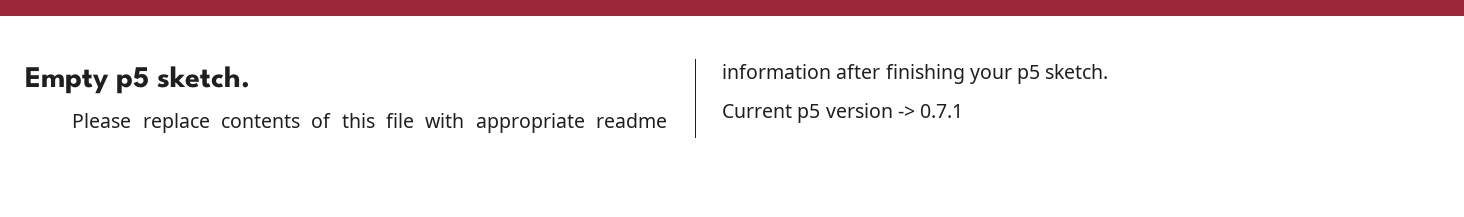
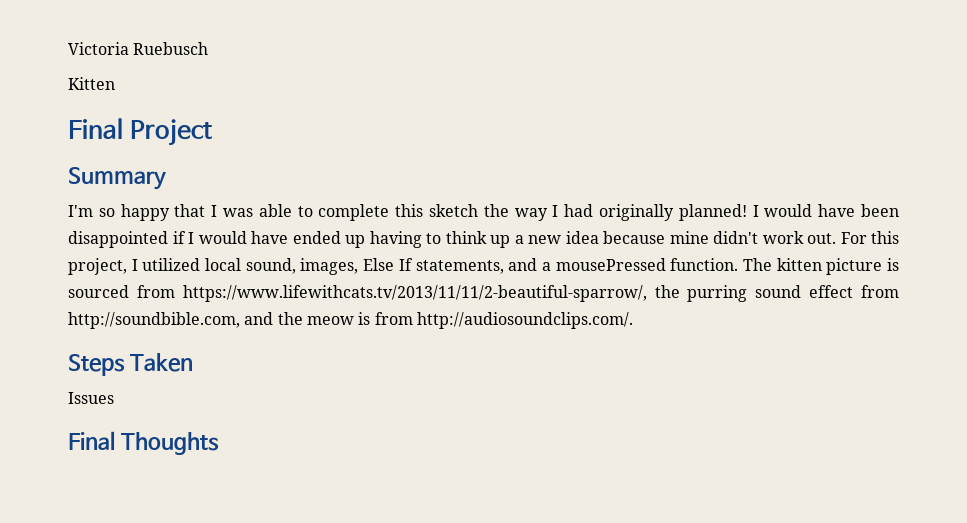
- Empty p5 sketch.
- Please replace contents of this file with appropriate readme information after finishing your p5 sketch.
- Current p5 version -> 0.7.1
+ Victoria Ruebusch
+ Kitten
+ Final Project
+ Summary
+ I'm so happy that I was able to complete this sketch the way I had originally planned! I would have been disappointed if I would have ended up having to think up a new idea because mine didn't work out. For this project, I utilized local sound, images, Else If statements, and a mousePressed function. The kitten picture is sourced from https://www.lifewithcats.tv/2013/11/11/2-beautiful-sparrow/, the purring sound effect from http://soundbible.com, and the meow is from http://audiosoundclips.com/.
+ Steps Taken
+ Issues
+ Final Thoughts

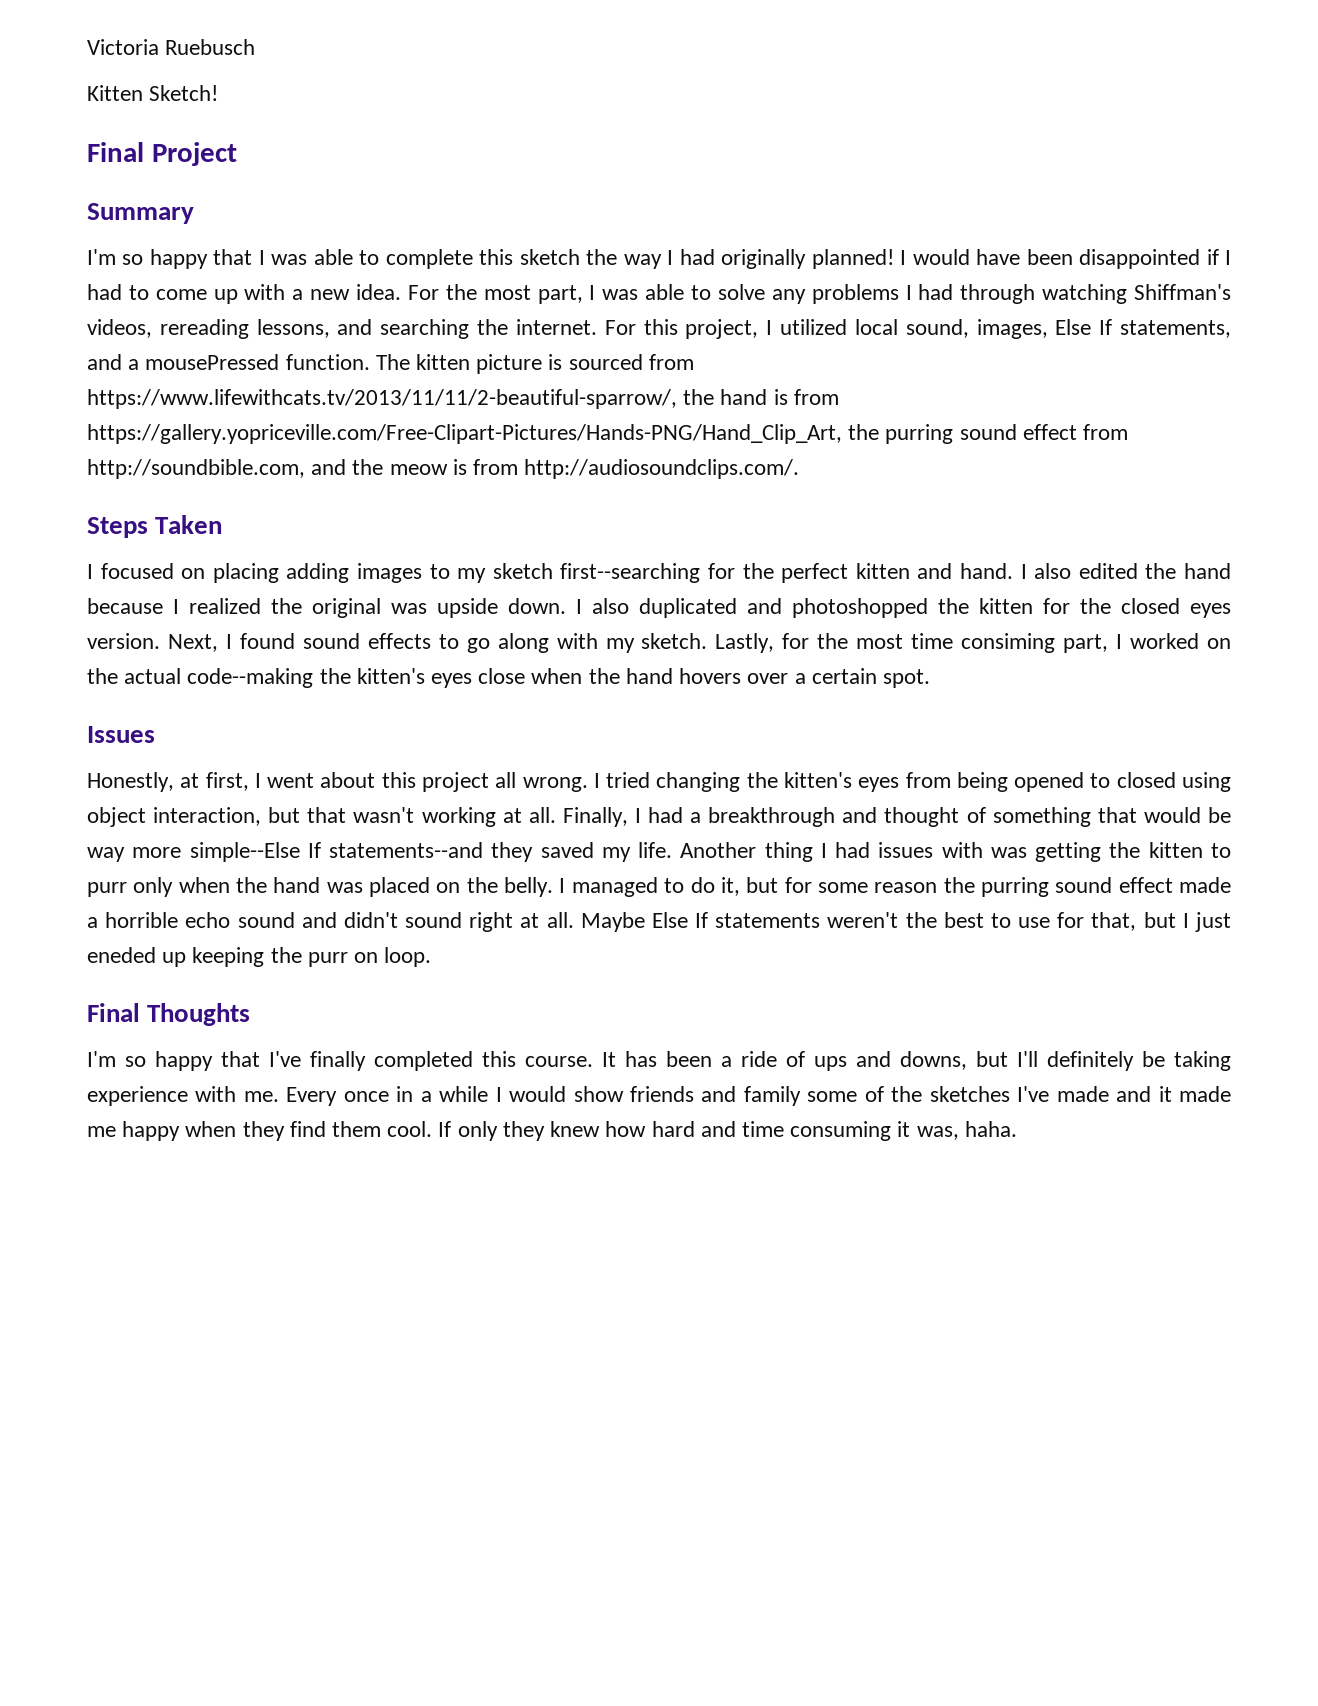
- Kitten
+ Kitten Sketch!
- I would have been disappointed if I would have ended up having to think up a new idea because mine didn't work out.
+ I would have been disappointed if I had to come up with a new idea. For the most part, I was able to solve any problems I had through watching Shiffman's videos, rereading lessons, and searching the internet.
- The kitten picture is sourced from https://www.lifewithcats.tv/2013/11/11/2-beautiful-sparrow/, the purring sound effect from http://soundbible.com, and the meow is from http://audiosoundclips.com/.
+ The kitten picture is sourced from https://www.lifewithcats.tv/2013/11/11/2-beautiful-sparrow/, the hand is from https://gallery.yopriceville.com/Free-Clipart-Pictures/Hands-PNG/Hand_Clip_Art, the purring sound effect from http://soundbible.com, and the meow is from http://audiosoundclips.com/.
+ I focused on placing adding images to my sketch first--searching for the perfect kitten and hand. I also edited the hand because I realized the original was upside down. I also duplicated and photoshopped the kitten for the closed eyes version. Next, I found sound effects to go along with my sketch. Lastly, for the most time consiming part, I worked on the actual code--making the kitten's eyes close when the hand hovers over a certain spot.
  Issues
+ Honestly, at first, I went about this project all wrong. I tried changing the kitten's eyes from being opened to closed using object interaction, but that wasn't working at all. Finally, I had a breakthrough and thought of something that would be way more simple--Else If statements--and they saved my life. Another thing I had issues with was getting the kitten to purr only when the hand was placed on the belly. I managed to do it, but for some reason the purring sound effect made a horrible echo sound and didn't sound right at all. Maybe Else If statements weren't the best to use for that, but I just eneded up keeping the purr on loop.
  Final Thoughts
+ I'm so happy that I've finally completed this course. It has been a ride of ups and downs, but I'll definitely be taking experience with me. Every once in a while I would show friends and family some of the sketches I've made and it made me happy when they find them cool. If only they knew how hard and time consuming it was, haha.

